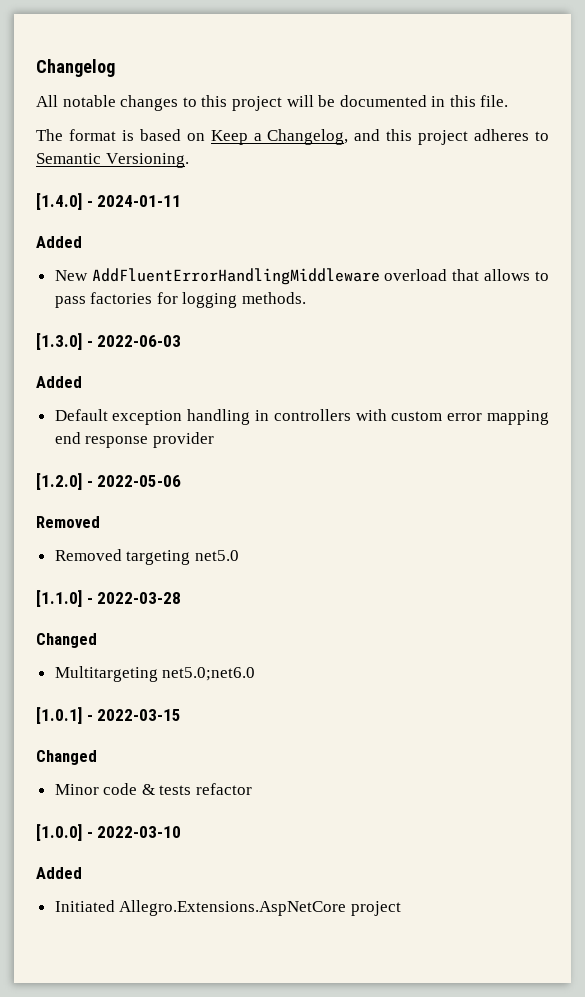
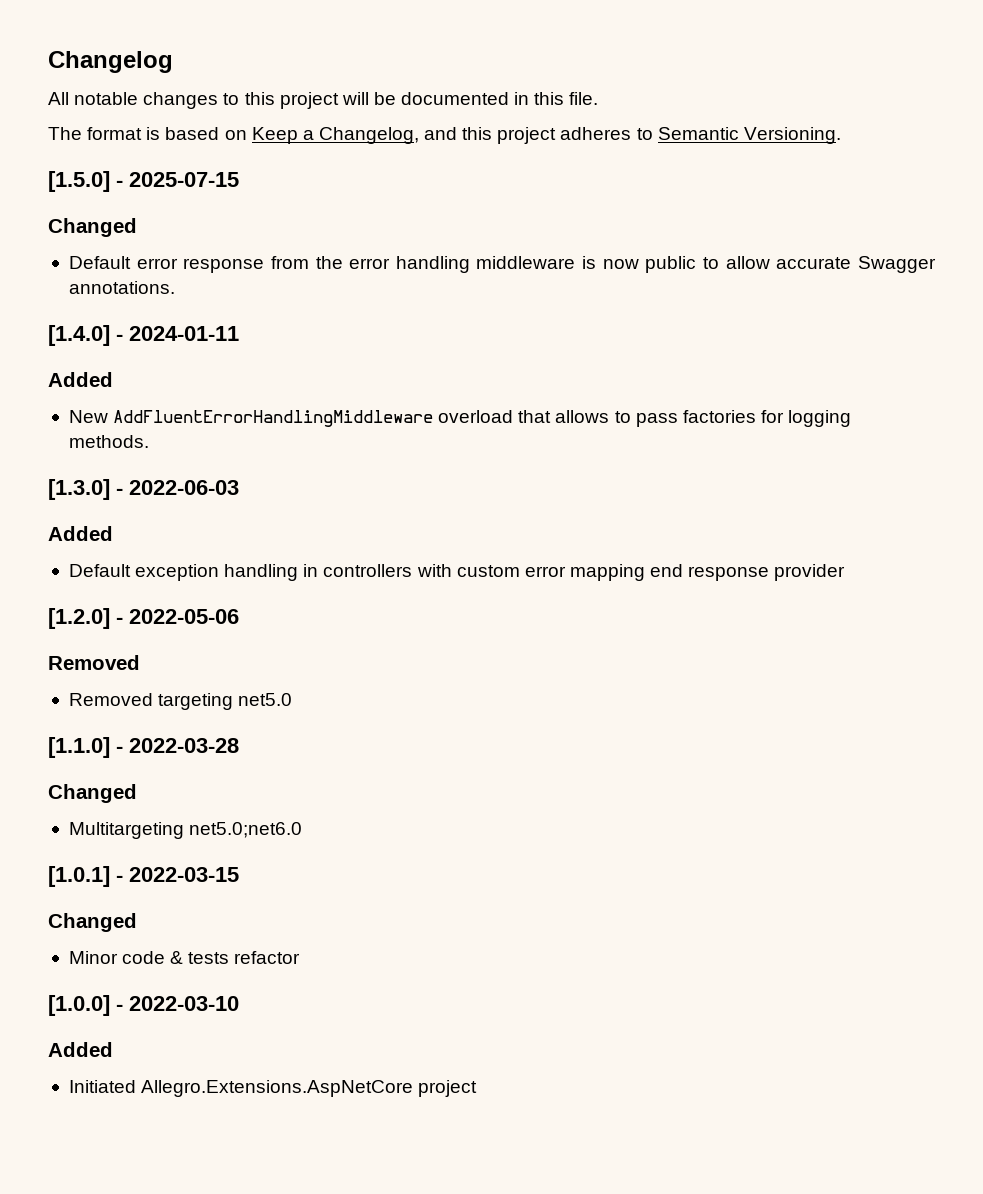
+ [1.5.0] - 2025-07-15
+ Changed
+ Default error response from the error handling middleware is now public to allow accurate Swagger annotations.

